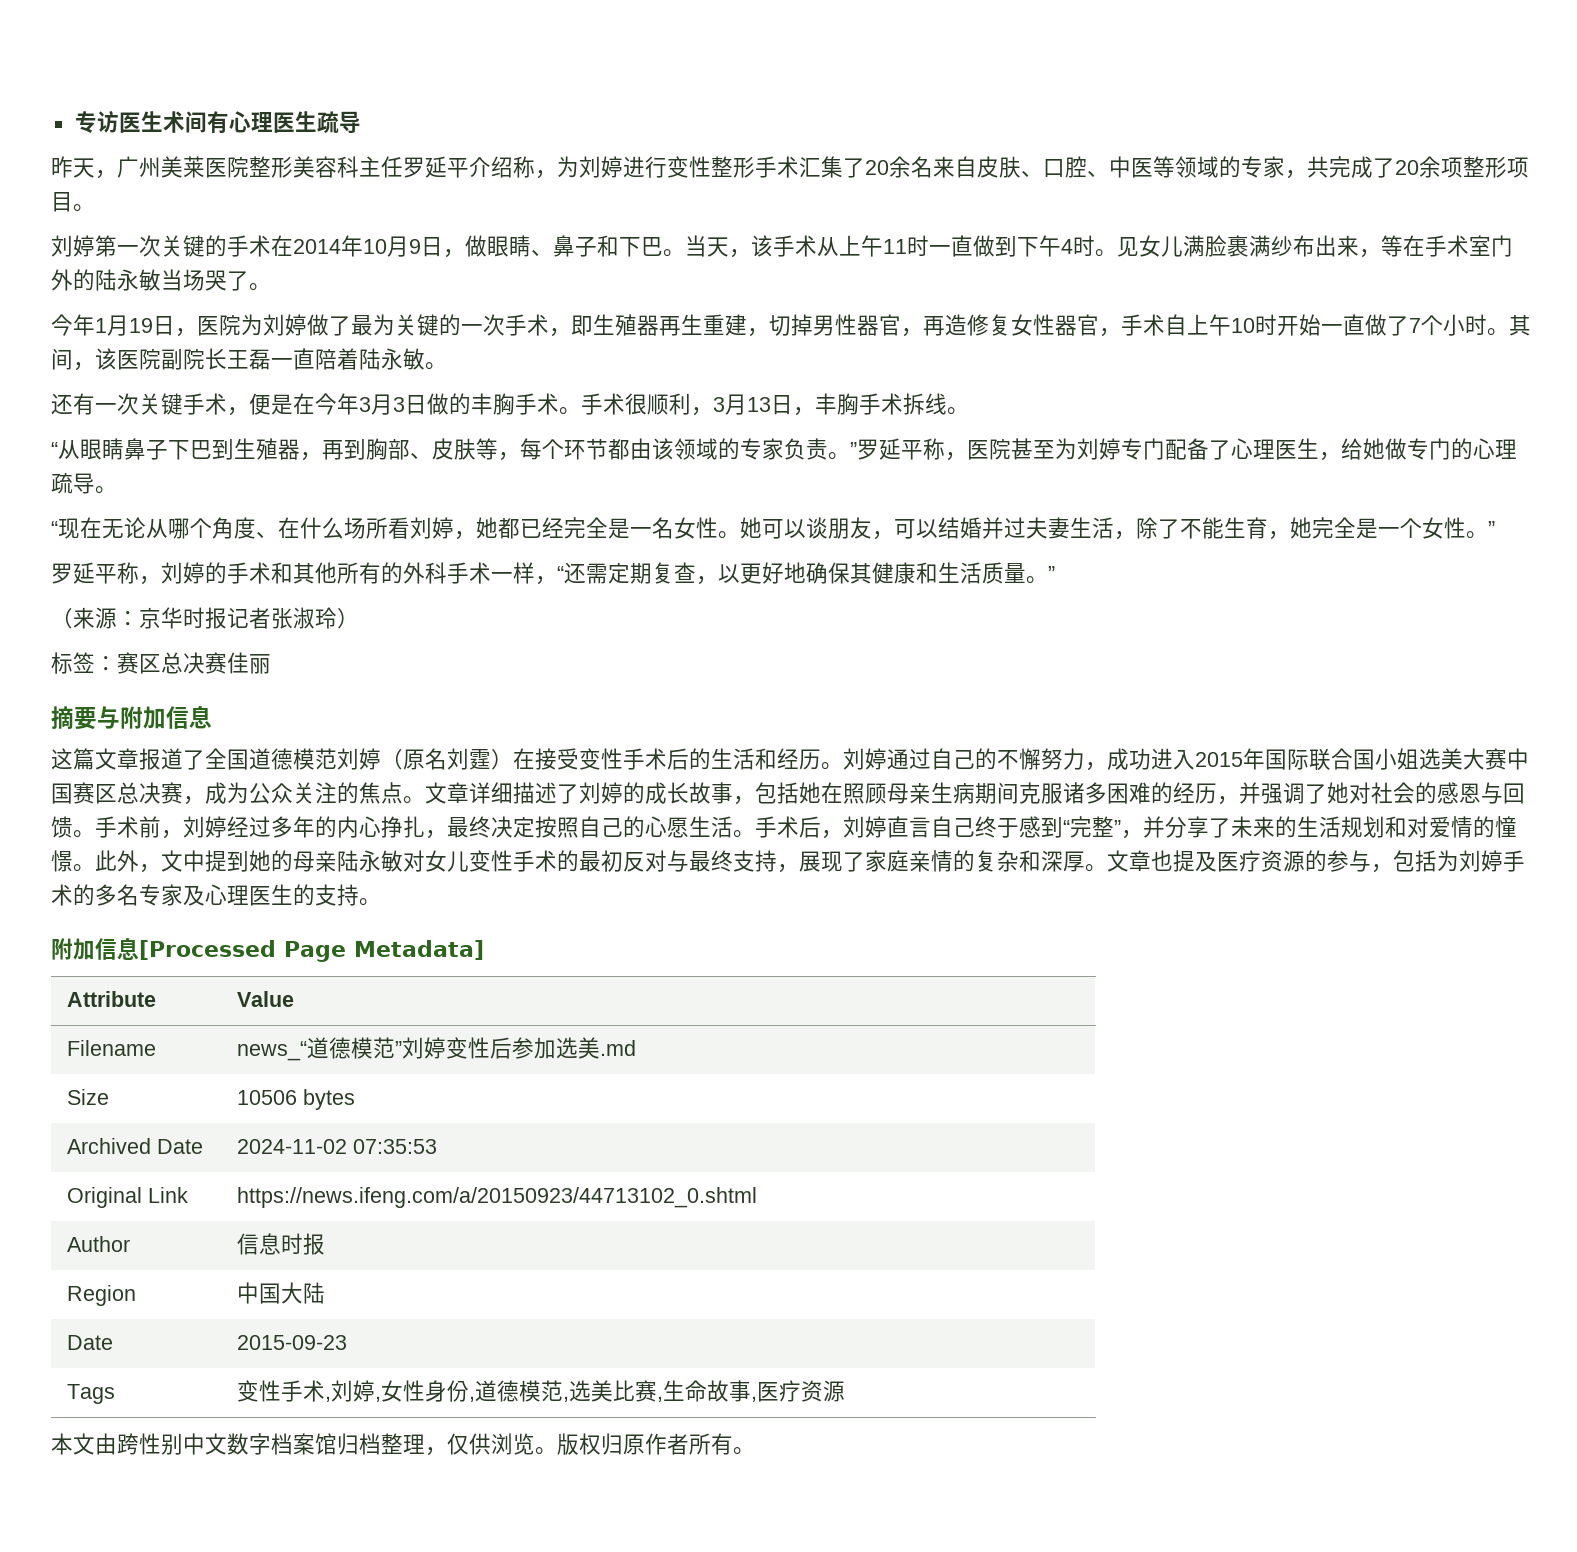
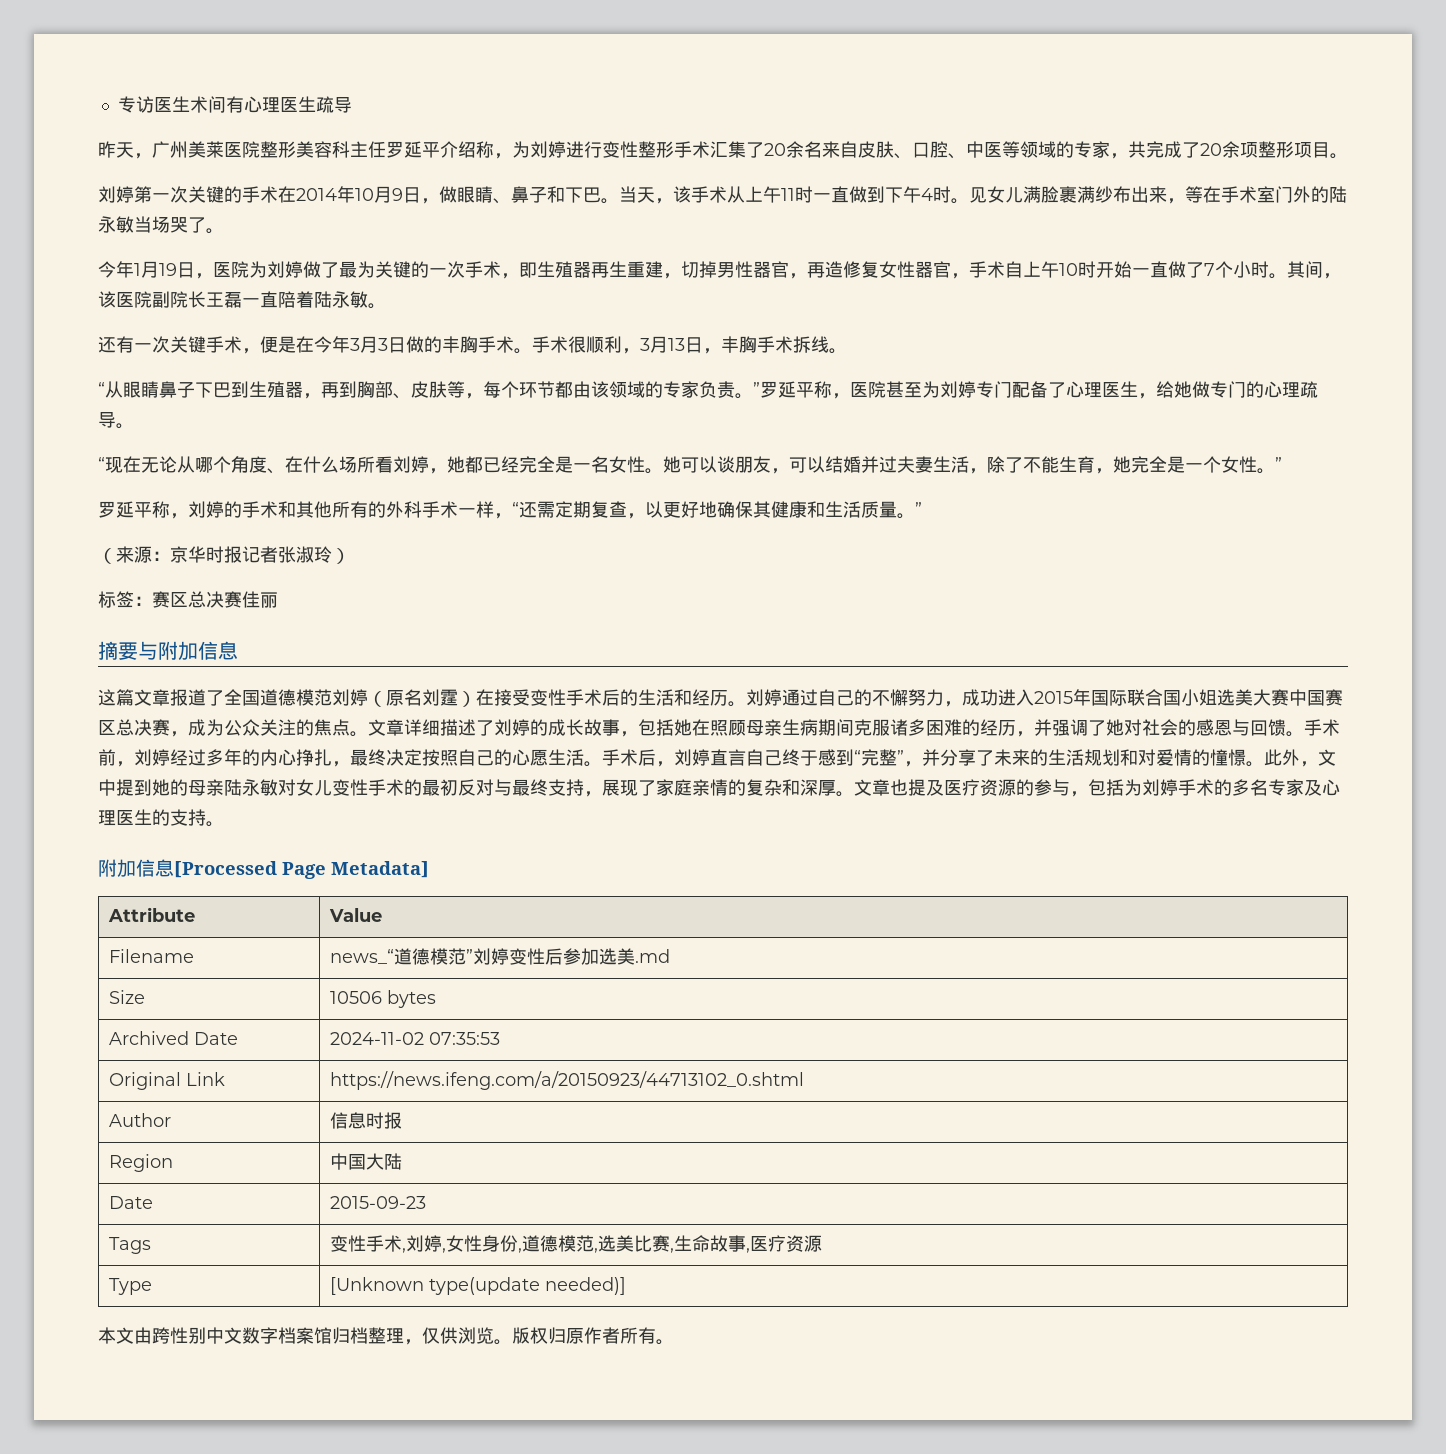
+ Type | [Unknown type(update needed)]

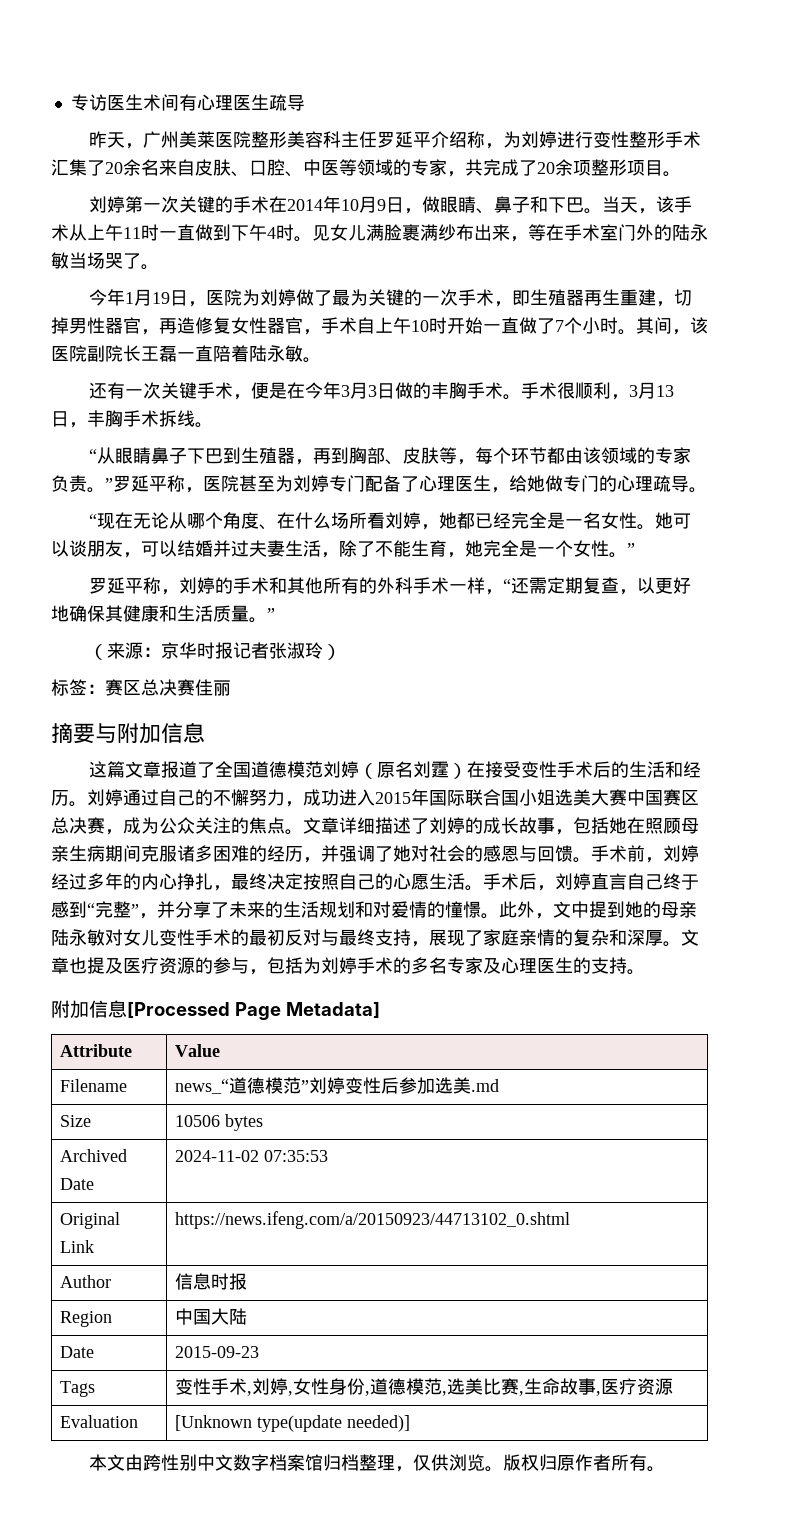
- Type | [Unknown type(update needed)]
+ Evaluation | [Unknown type(update needed)]

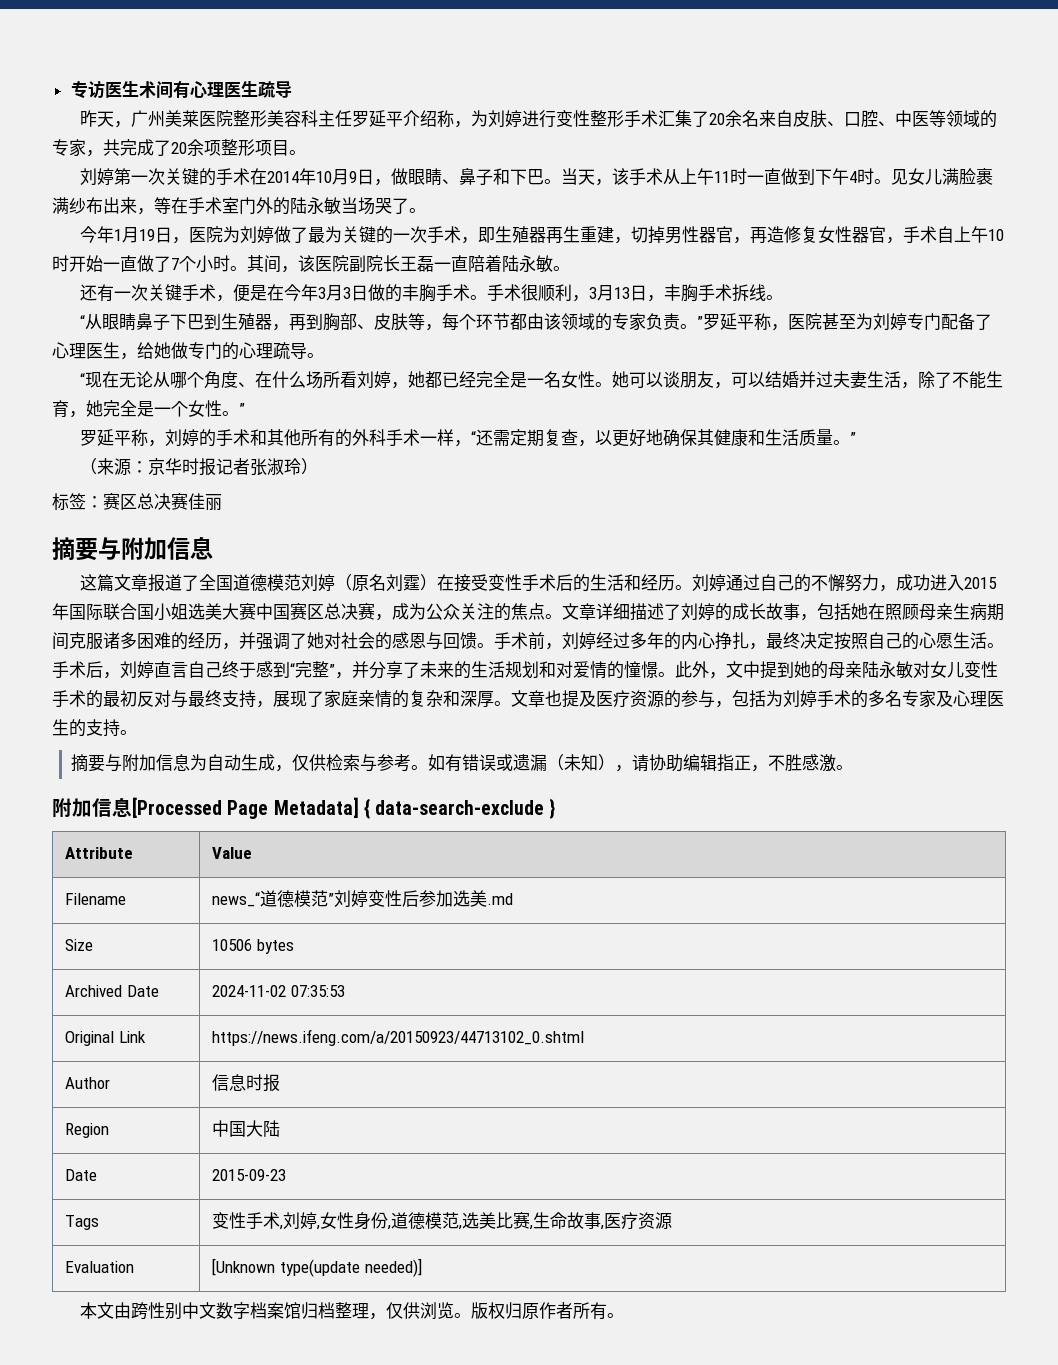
+ 摘要与附加信息为自动生成，仅供检索与参考。如有错误或遗漏（未知），请协助编辑指正，不胜感激。
- 附加信息[Processed Page Metadata]
+ 附加信息[Processed Page Metadata] { data-search-exclude }

